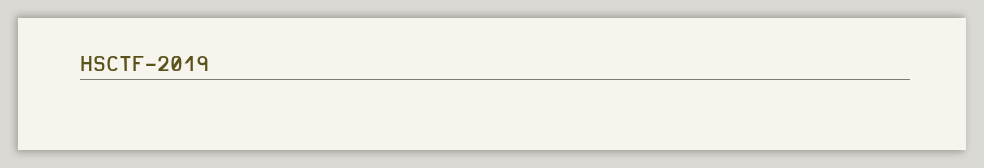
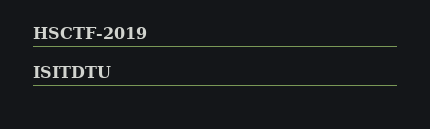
+ ISITDTU

